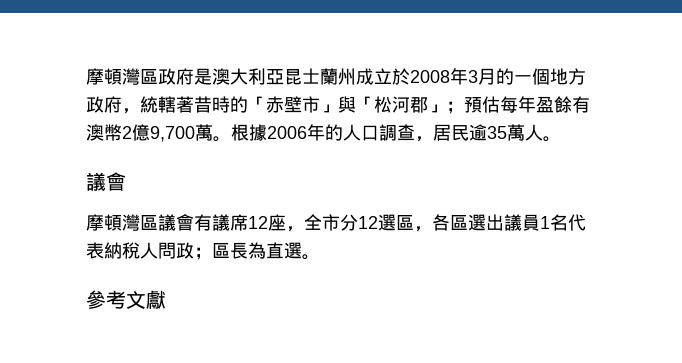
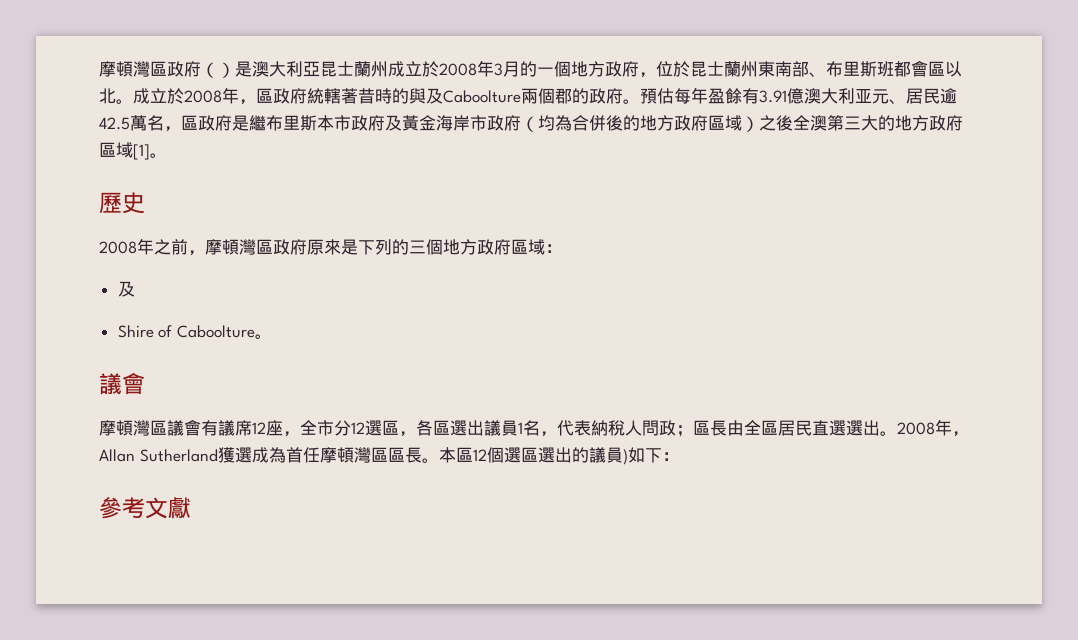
- 摩頓灣區政府是澳大利亞昆士蘭州成立於2008年3月的一個地方政府，統轄著昔時的「赤壁市」與「松河郡」；預估每年盈餘有澳幣2億9,700萬。根據2006年的人口調查，居民逾35萬人。
+ 摩頓灣區政府（）是澳大利亞昆士蘭州成立於2008年3月的一個地方政府，位於昆士蘭州東南部、布里斯班都會區以北。成立於2008年，區政府統轄著昔時的與及Caboolture兩個郡的政府。預估每年盈餘有3.91億澳大利亚元、居民逾42.5萬名，區政府是繼布里斯本市政府及黃金海岸市政府（均為合併後的地方政府區域）之後全澳第三大的地方政府區域[1]。
+ 歷史
+ 2008年之前，摩頓灣區政府原來是下列的三個地方政府區域：
+ 及
+ Shire of Caboolture。
- 摩頓灣區議會有議席12座，全市分12選區，各區選出議員1名代表納稅人問政；區長為直選。
+ 摩頓灣區議會有議席12座，全市分12選區，各區選出議員1名，代表納稅人問政；區長由全區居民直選選出。2008年，Allan Sutherland獲選成為首任摩頓灣區區長。本區12個選區選出的議員)如下：

